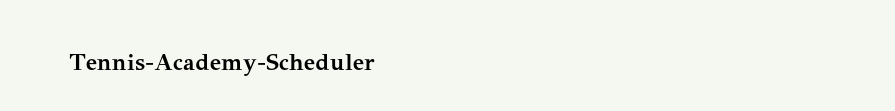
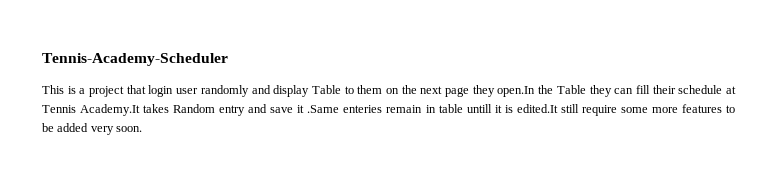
+ This is a project that login user randomly and display Table to them on the next page they open.In the Table they can fill their schedule at Tennis Academy.It takes Random entry and save it .Same enteries remain in table untill it is edited.It still require some more features to be added very soon.

